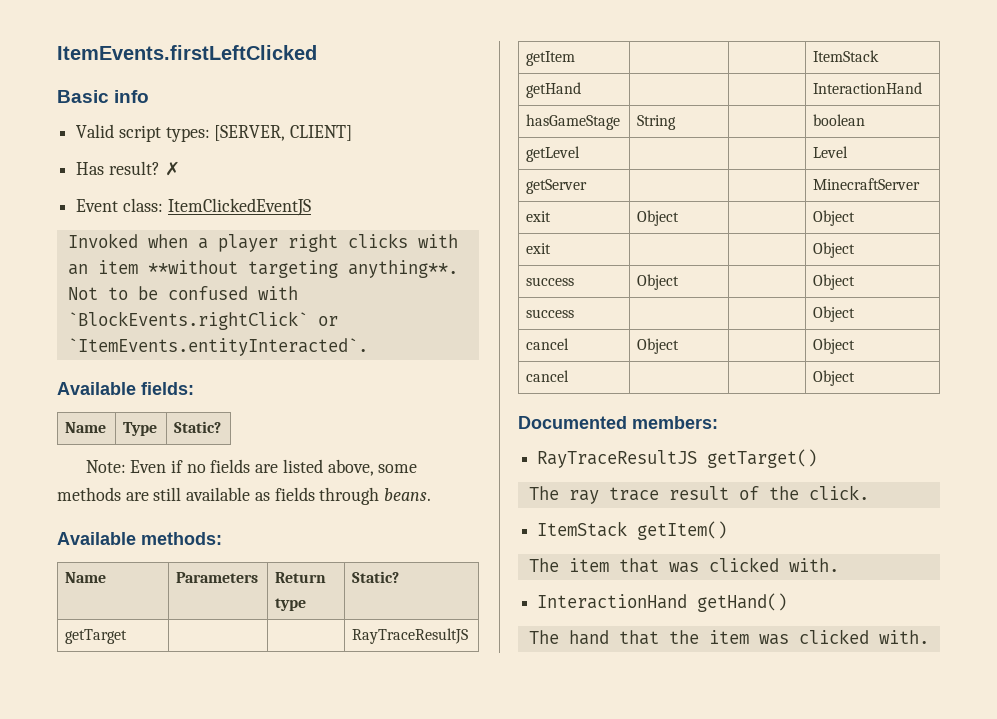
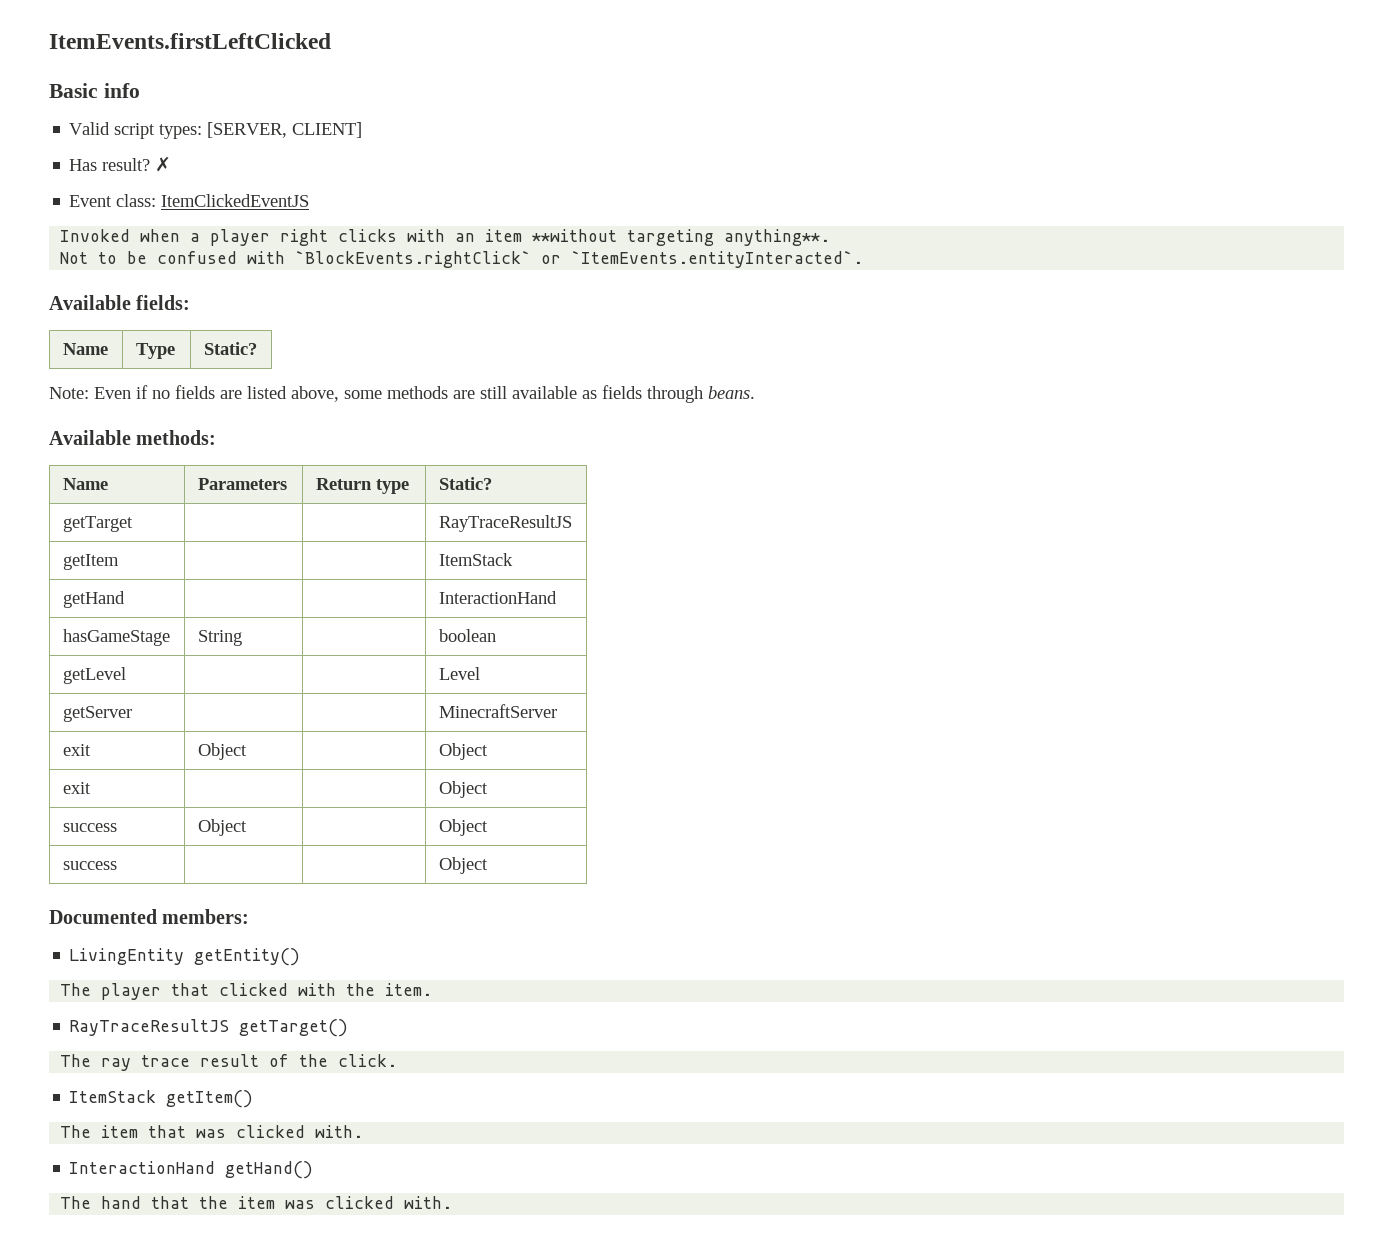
- cancel | Object | | Object
- cancel | | | Object
  Documented members:
+ LivingEntity getEntity()
+ The player that clicked with the item.

